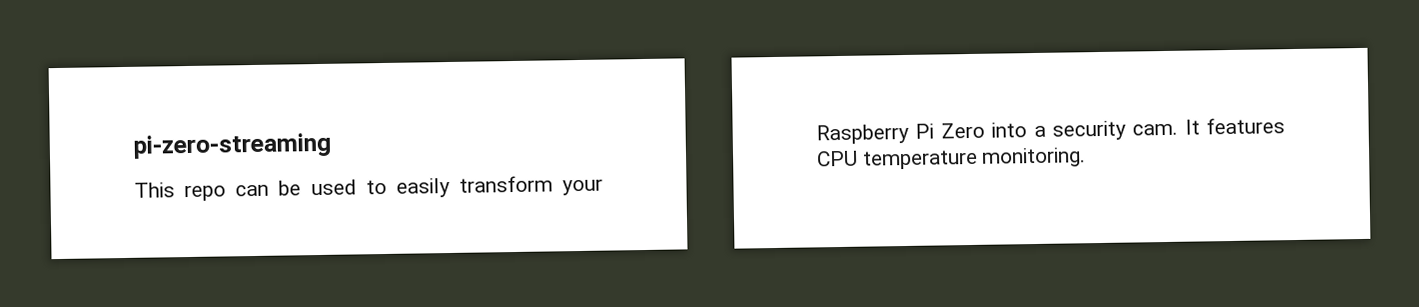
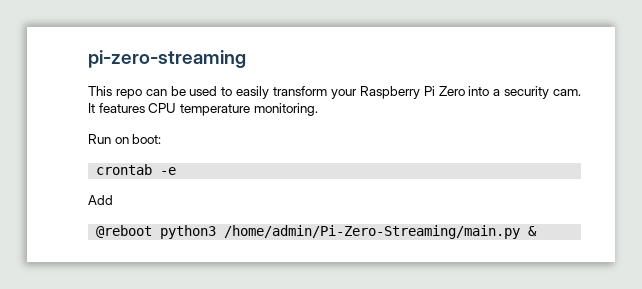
+ Run on boot:
+ crontab -e
+ Add
+ @reboot python3 /home/admin/Pi-Zero-Streaming/main.py &

